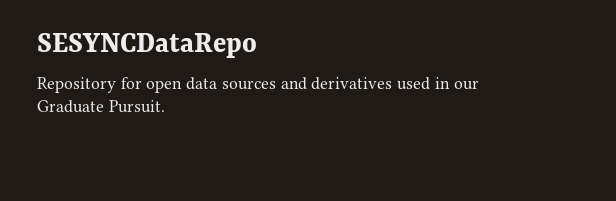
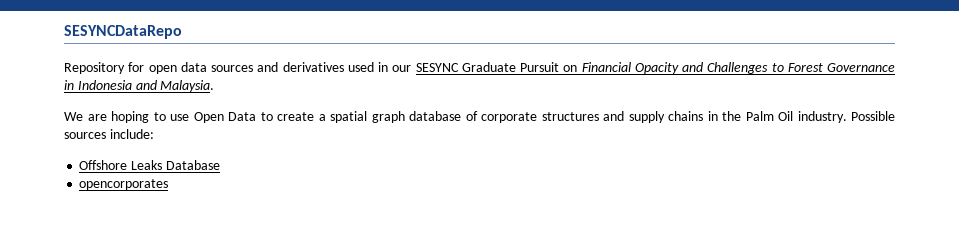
- Repository for open data sources and derivatives used in our Graduate Pursuit.
+ Repository for open data sources and derivatives used in our SESYNC Graduate Pursuit on Financial Opacity and Challenges to Forest Governance in Indonesia and Malaysia.
+ We are hoping to use Open Data to create a spatial graph database of corporate structures and supply chains in the Palm Oil industry. Possible sources include:
+ Offshore Leaks Database
+ opencorporates

